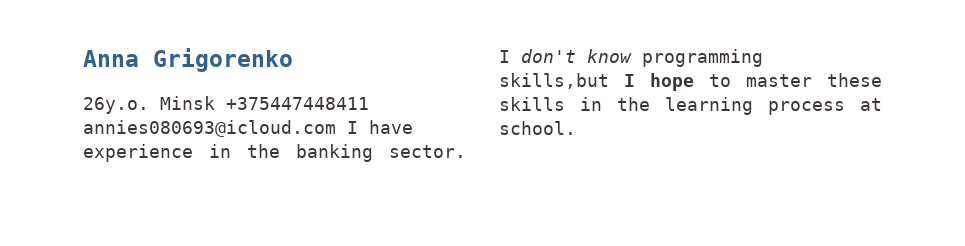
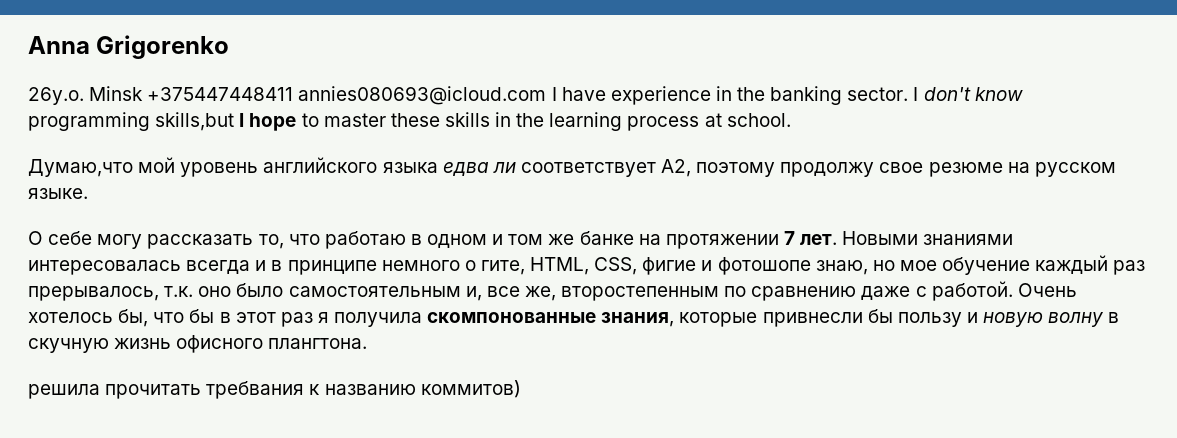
+ Думаю,что мой уровень английского языка едва ли соответствует А2, поэтому продолжу свое резюме на русском языке.
+ О себе могу рассказать то, что работаю в одном и том же банке на протяжении 7 лет. Новыми знаниями интересовалась всегда и в принципе немного о гите, HTML, CSS, фигие и фотошопе знаю, но мое обучение каждый раз прерывалось, т.к. оно было самостоятельным и, все же, второстепенным по сравнению даже с работой. Очень хотелось бы, что бы в этот раз я получила скомпонованные знания, которые привнесли бы пользу и новую волну в скучную жизнь офисного плангтона.
+ решила прочитать требвания к названию коммитов)

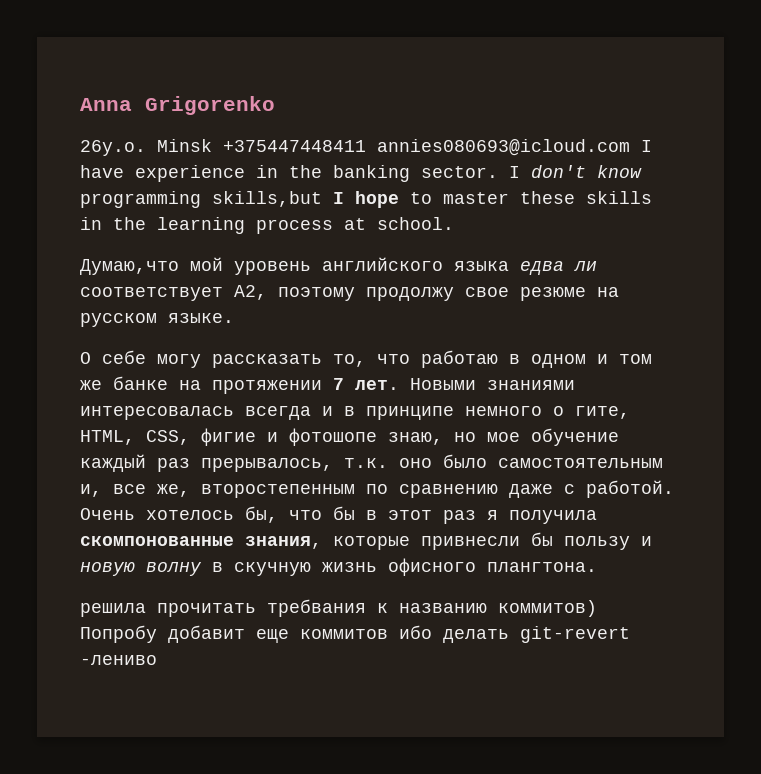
- решила прочитать требвания к названию коммитов)
+ решила прочитать требвания к названию коммитов) Попробу добавит еще коммитов ибо делать git-revert -лениво

